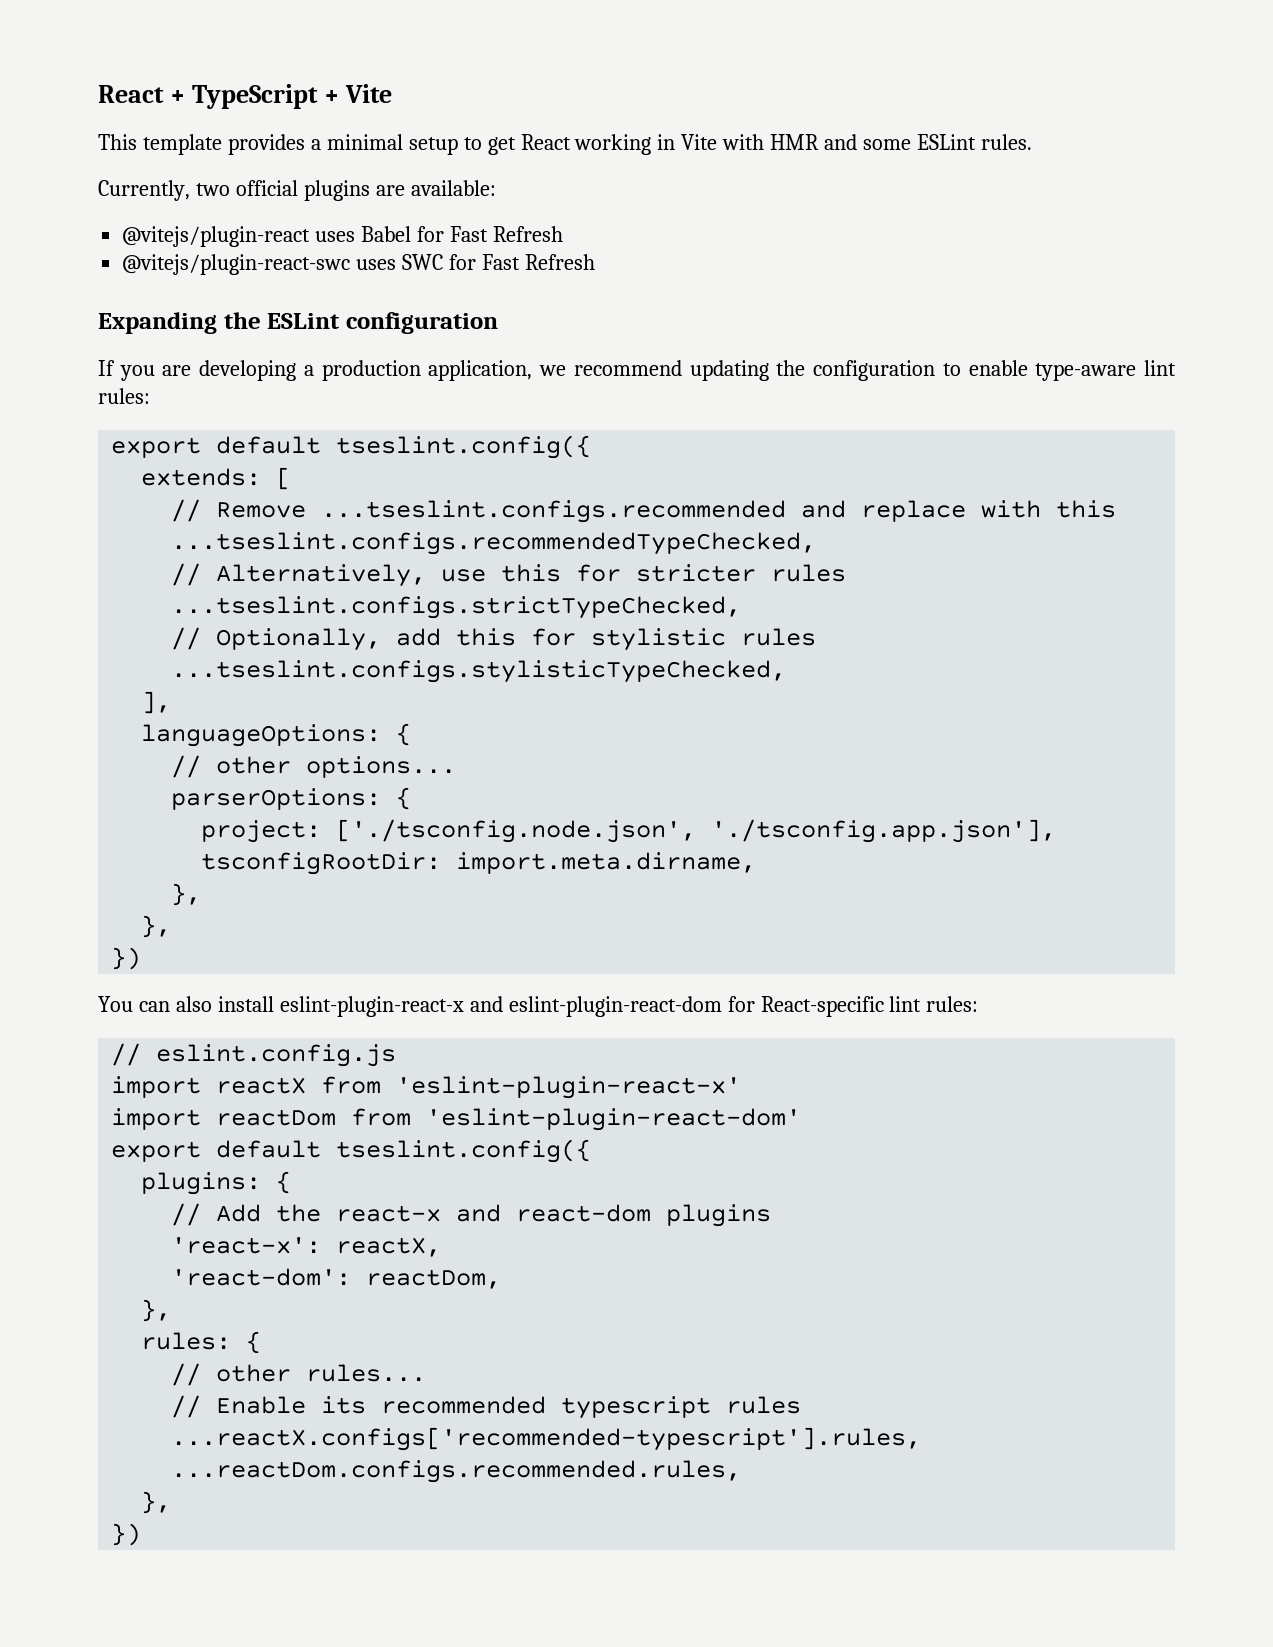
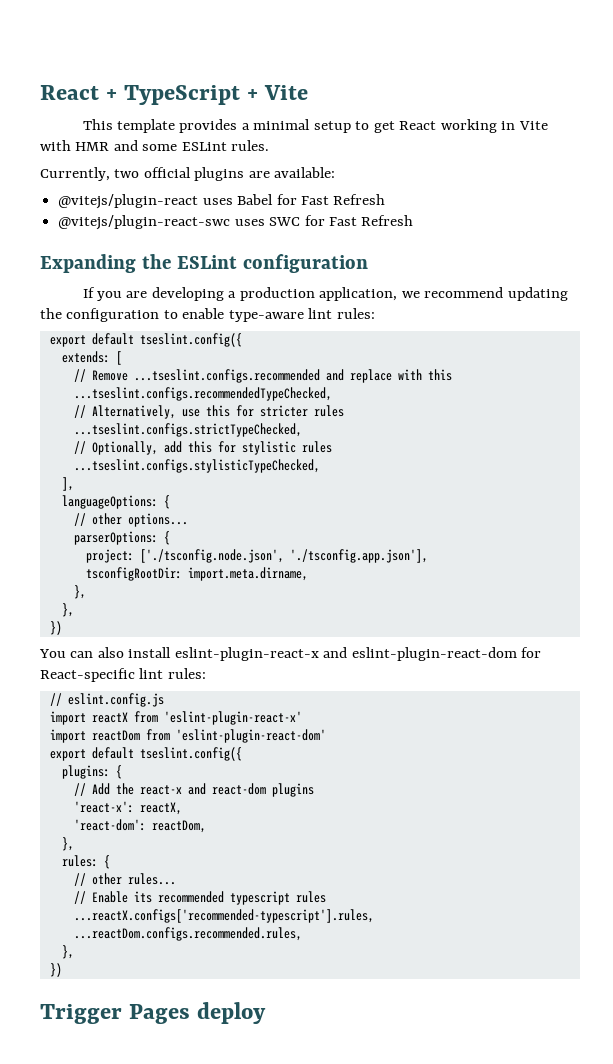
+ Trigger Pages deploy

